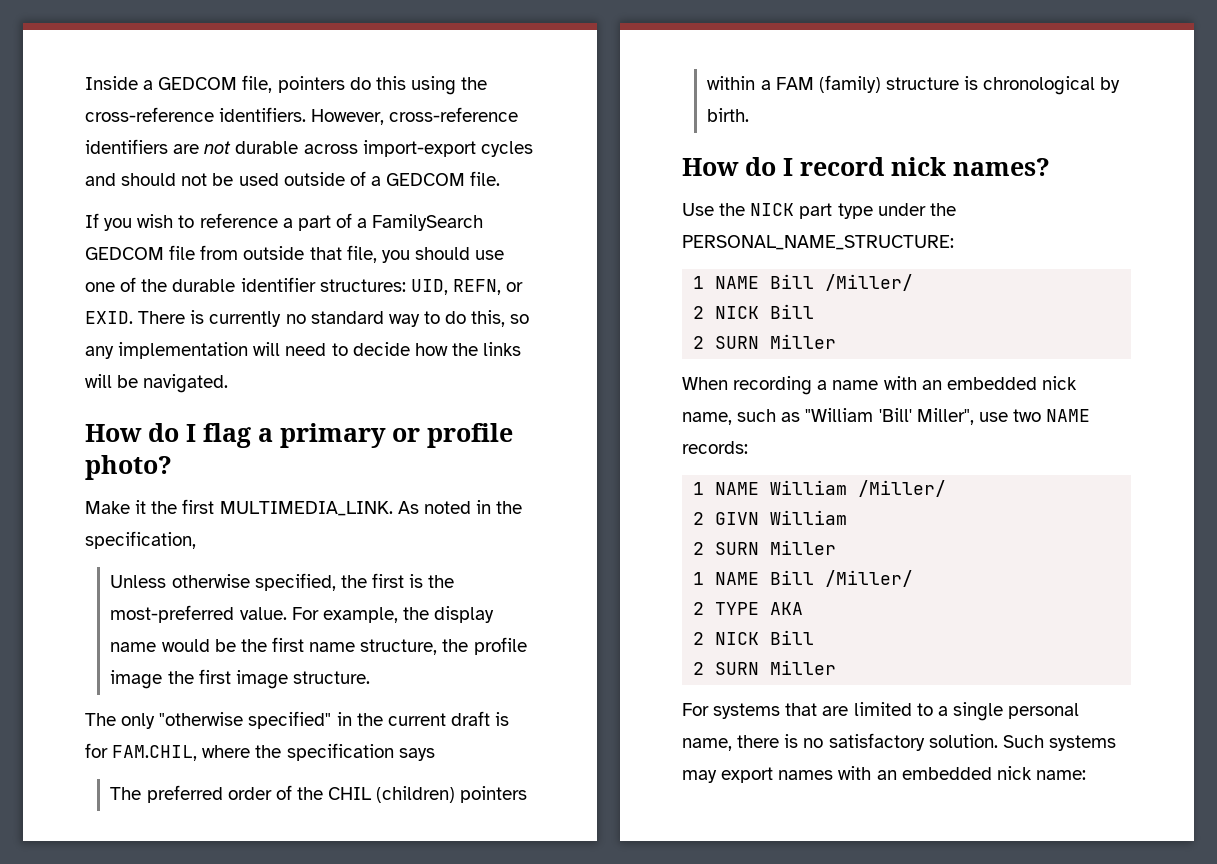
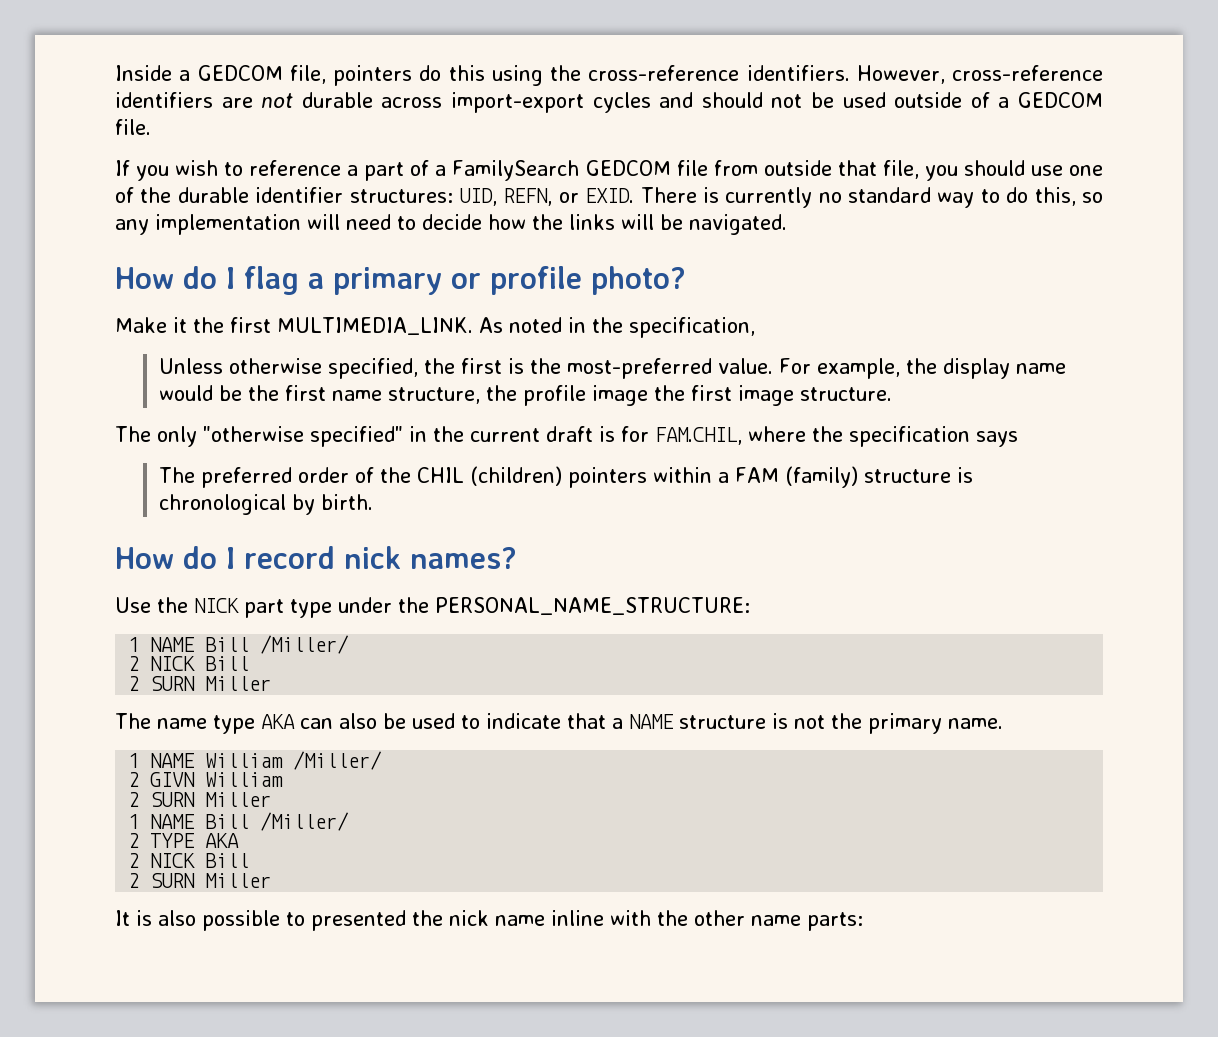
- When recording a name with an embedded nick name, such as "William 'Bill' Miller", use two NAME records:
+ The name type AKA can also be used to indicate that a NAME structure is not the primary name.
- For systems that are limited to a single personal name, there is no satisfactory solution. Such systems may export names with an embedded nick name:
+ It is also possible to presented the nick name inline with the other name parts:

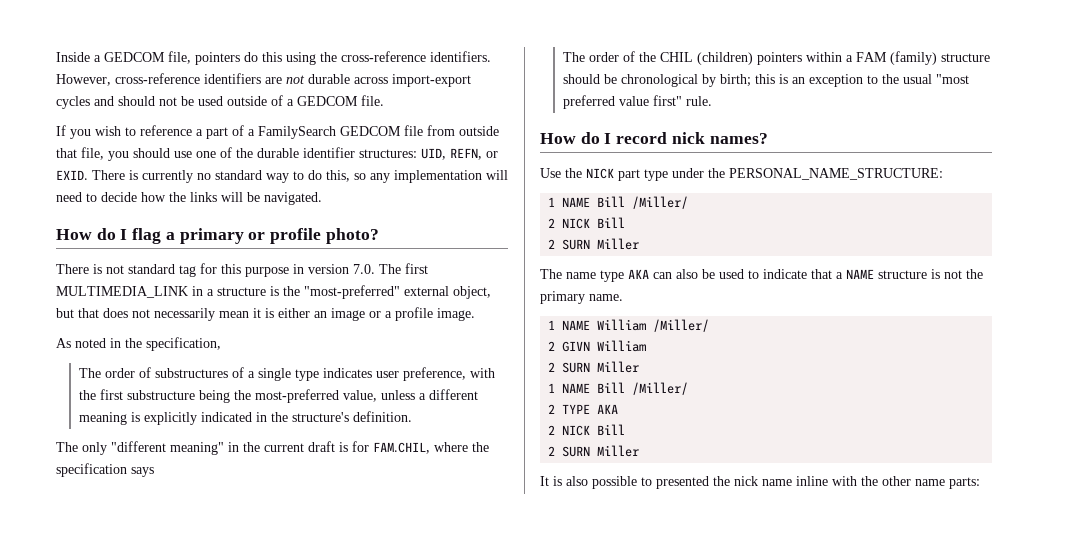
- Make it the first MULTIMEDIA_LINK. As noted in the specification,
+ There is not standard tag for this purpose in version 7.0. The first MULTIMEDIA_LINK in a structure is the "most-preferred" external object, but that does not necessarily mean it is either an image or a profile image.
+ As noted in the specification,
- Unless otherwise specified, the first is the most-preferred value. For example, the display name would be the first name structure, the profile image the first image structure.
+ The order of substructures of a single type indicates user preference, with the first substructure being the most-preferred value, unless a different meaning is explicitly indicated in the structure's definition.
- The only "otherwise specified" in the current draft is for FAM.CHIL, where the specification says
+ The only "different meaning" in the current draft is for FAM.CHIL, where the specification says
- The preferred order of the CHIL (children) pointers within a FAM (family) structure is chronological by birth.
+ The order of the CHIL (children) pointers within a FAM (family) structure should be chronological by birth; this is an exception to the usual "most preferred value first" rule.

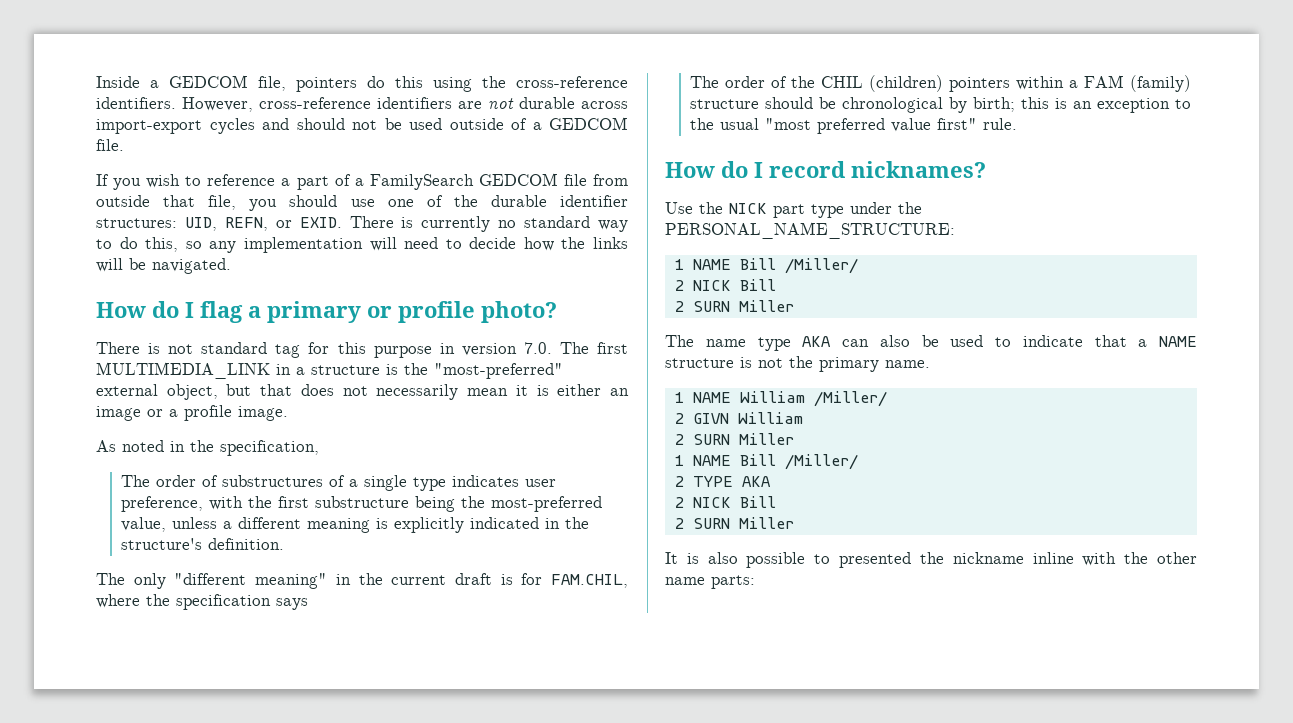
- How do I record nick names?
+ How do I record nicknames?
- It is also possible to presented the nick name inline with the other name parts:
+ It is also possible to presented the nickname inline with the other name parts:

